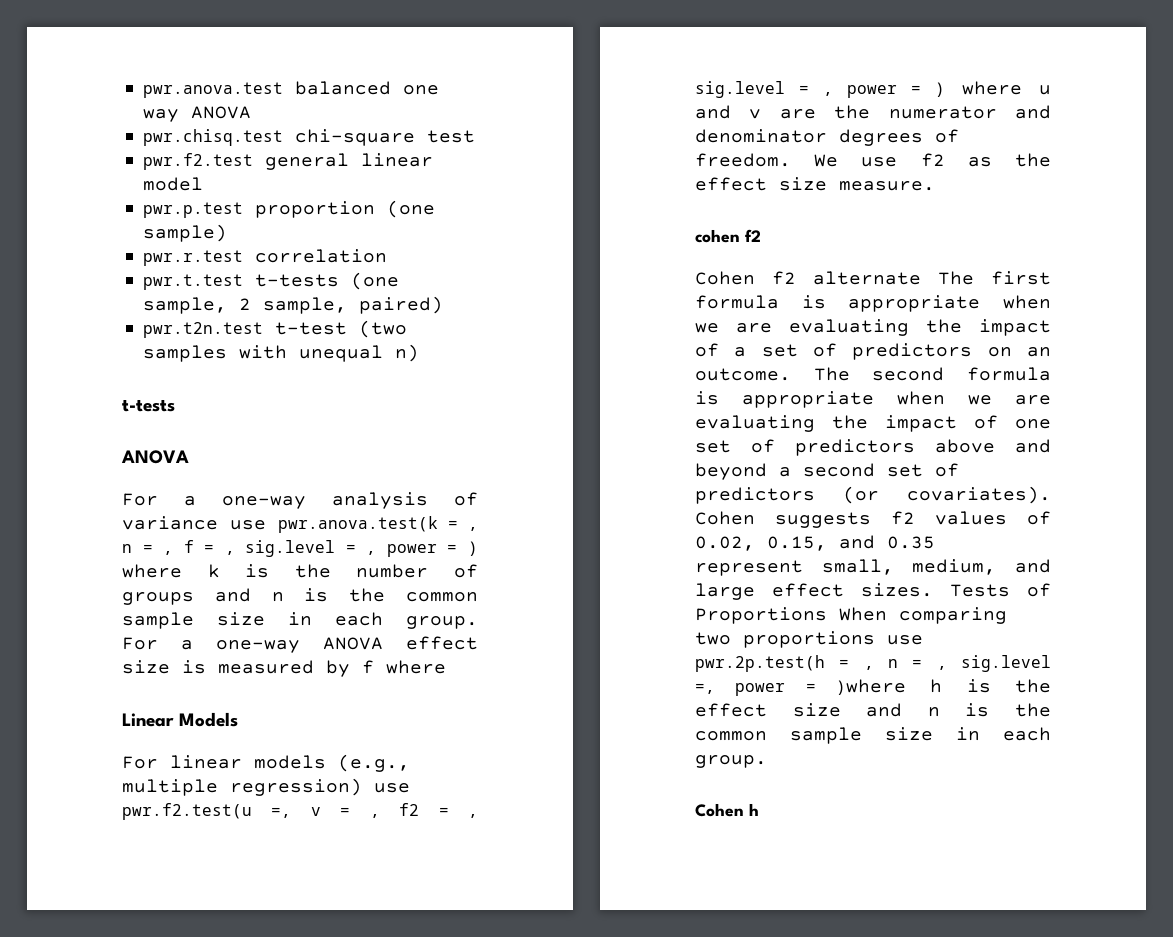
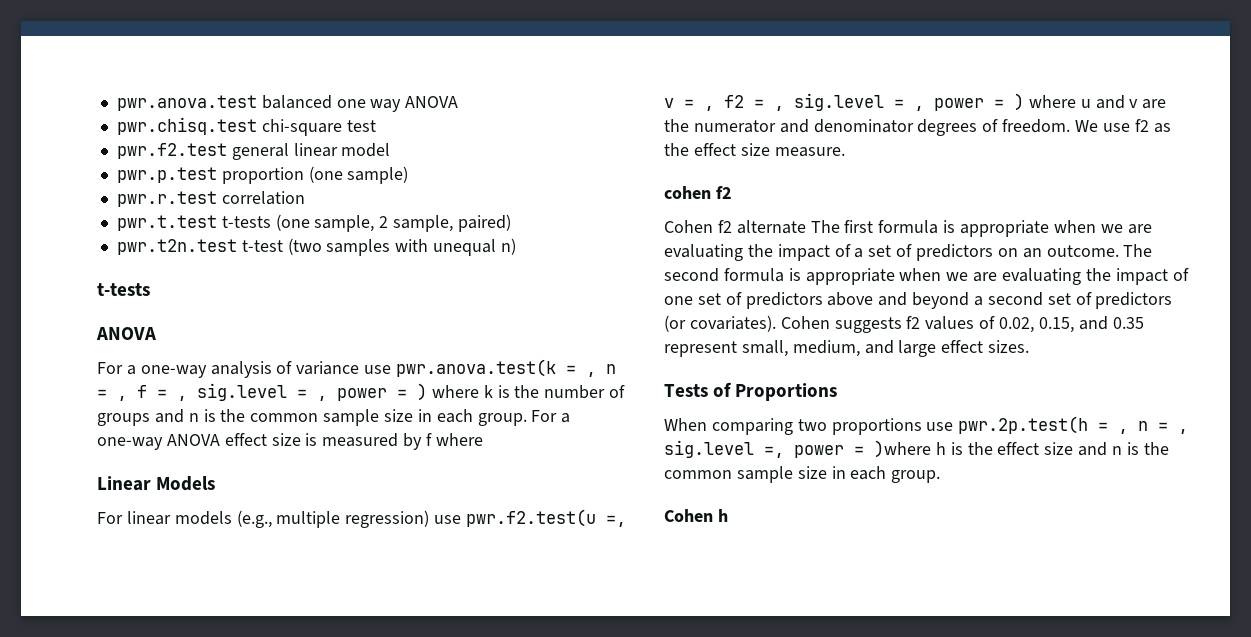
- Cohen suggests f2 values of 0.02, 0.15, and 0.35 represent small, medium, and large effect sizes. Tests of Proportions When comparing two proportions use pwr.2p.test(h = , n = , sig.level =, power = )where h is the effect size and n is the common sample size in each group.
+ Cohen suggests f2 values of 0.02, 0.15, and 0.35 represent small, medium, and large effect sizes.
+ Tests of Proportions
+ When comparing two proportions use pwr.2p.test(h = , n = , sig.level =, power = )where h is the effect size and n is the common sample size in each group.

